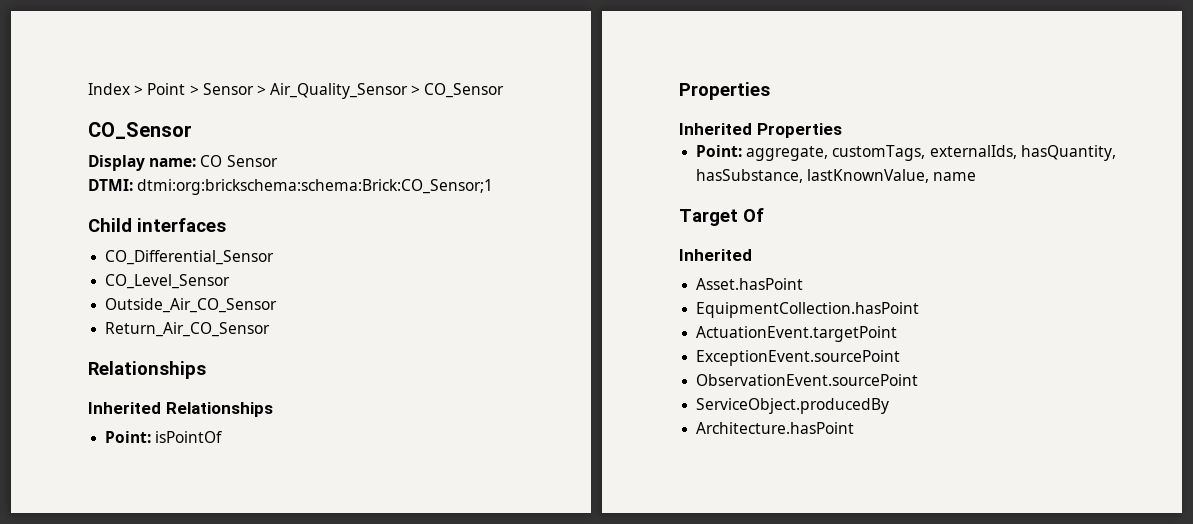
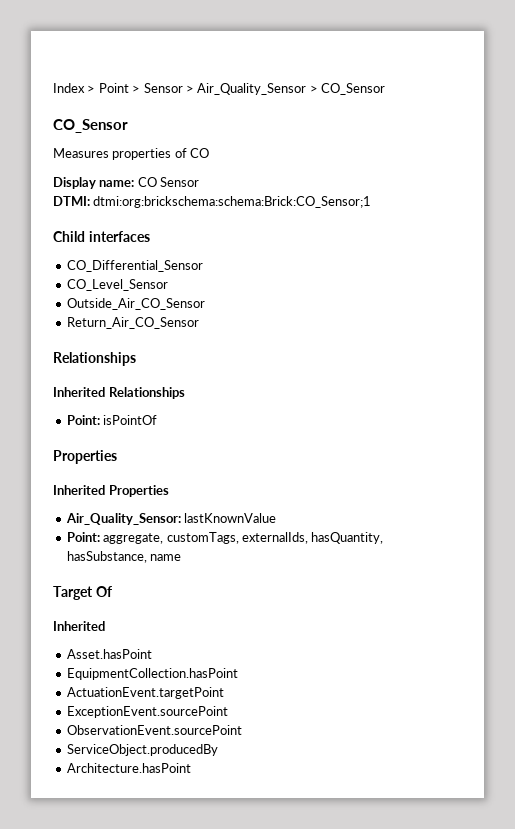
+ Measures properties of CO
+ Air_Quality_Sensor: lastKnownValue
- Point: aggregate, customTags, externalIds, hasQuantity, hasSubstance, lastKnownValue, name
+ Point: aggregate, customTags, externalIds, hasQuantity, hasSubstance, name

